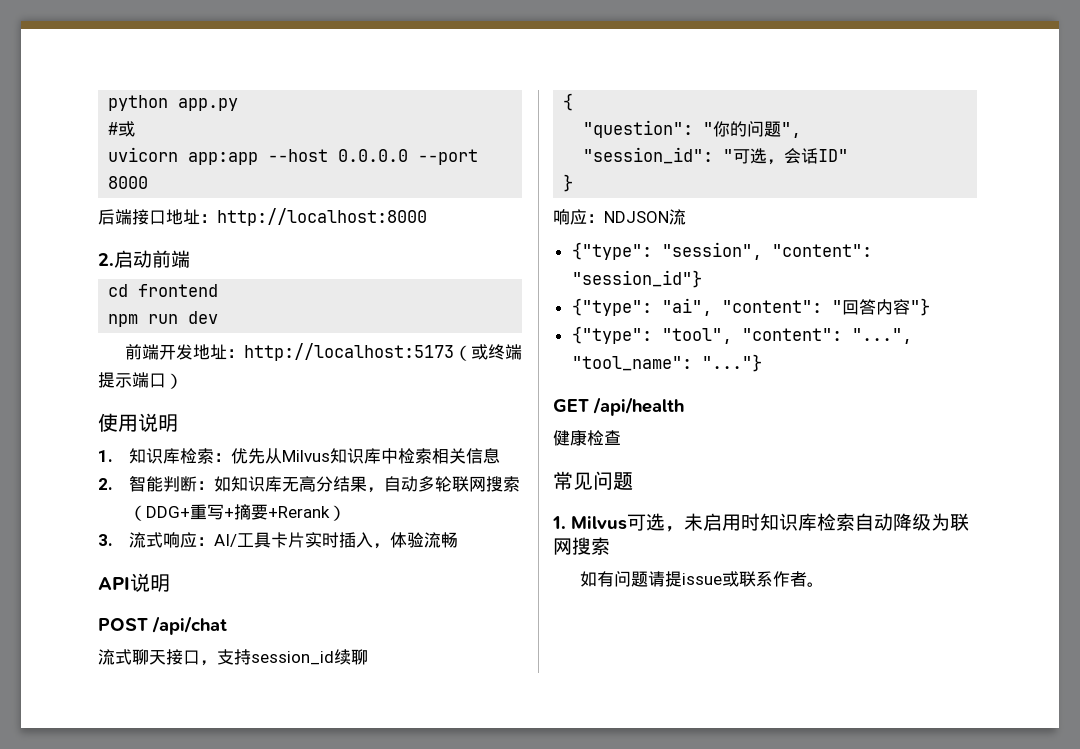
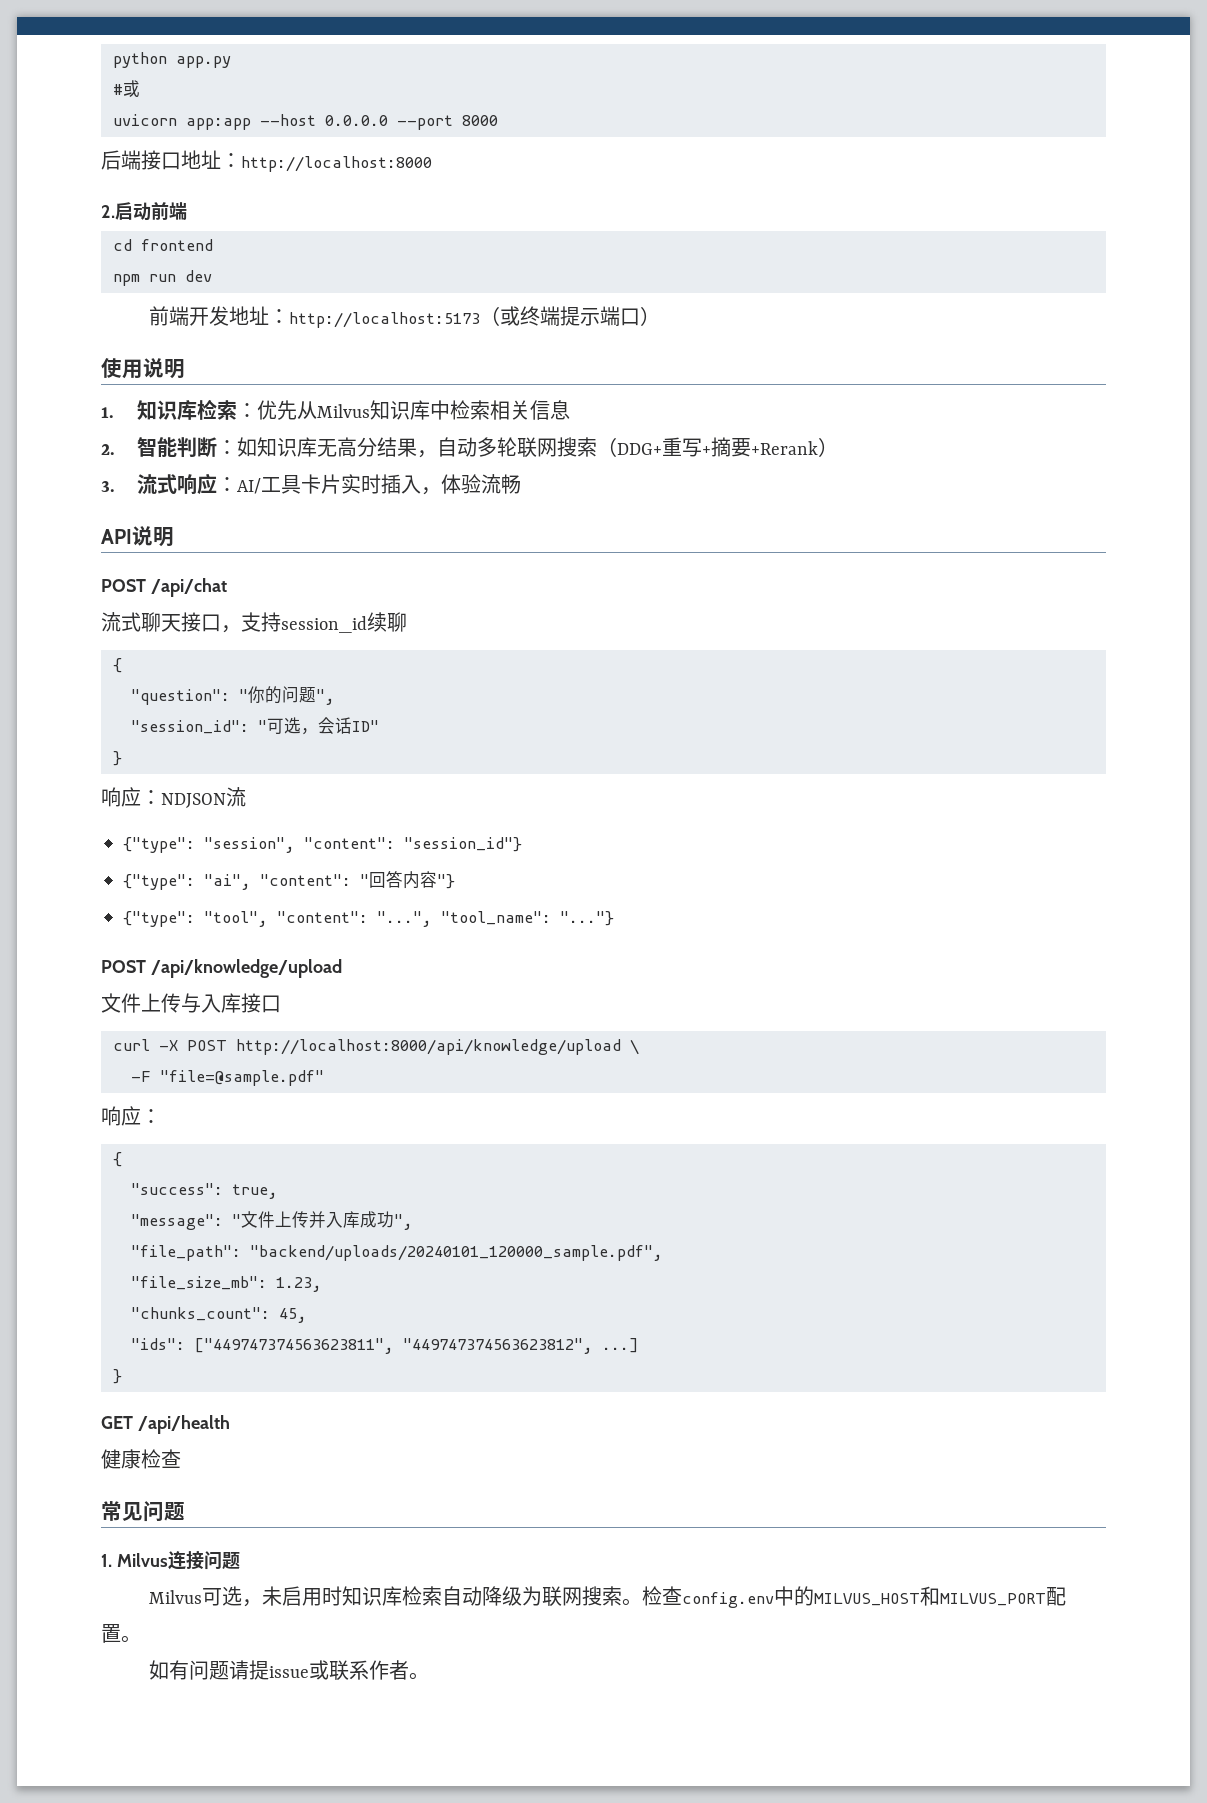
+ POST /api/knowledge/upload
+ 文件上传与入库接口
+ curl -X POST http://localhost:8000/api/knowledge/upload \
+ -F "file=@sample.pdf"
+ 响应：
+ {
+ "success": true,
+ "message": "文件上传并入库成功",
+ "file_path": "backend/uploads/20240101_120000_sample.pdf",
+ "file_size_mb": 1.23,
+ "chunks_count": 45,
+ "ids": ["449747374563623811", "449747374563623812", ...]
+ }
- 1. Milvus可选，未启用时知识库检索自动降级为联网搜索
+ 1. Milvus连接问题
+ Milvus可选，未启用时知识库检索自动降级为联网搜索。检查config.env中的MILVUS_HOST和MILVUS_PORT配置。

